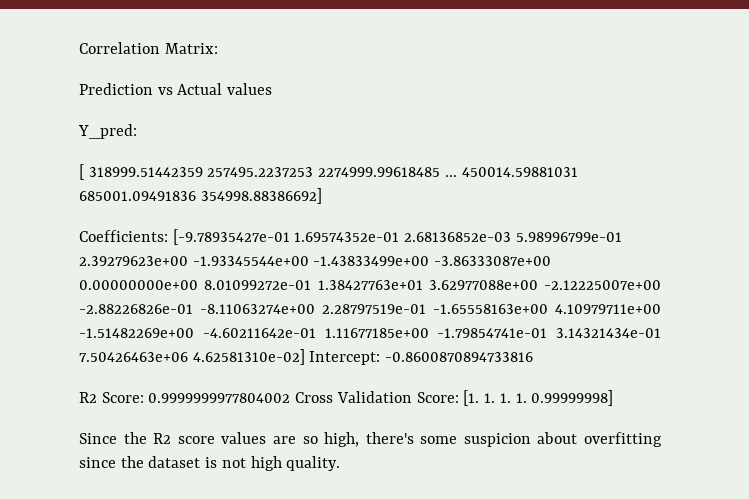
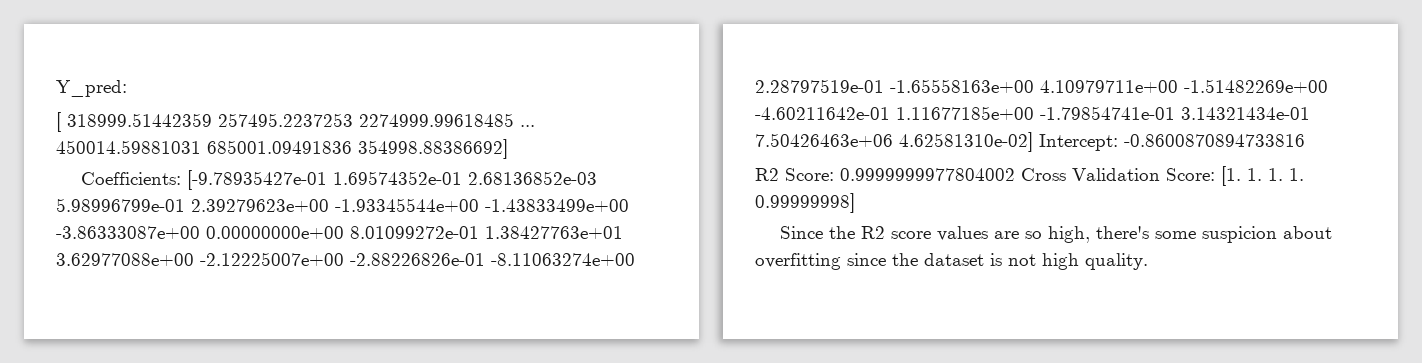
- Correlation Matrix:
- Prediction vs Actual values

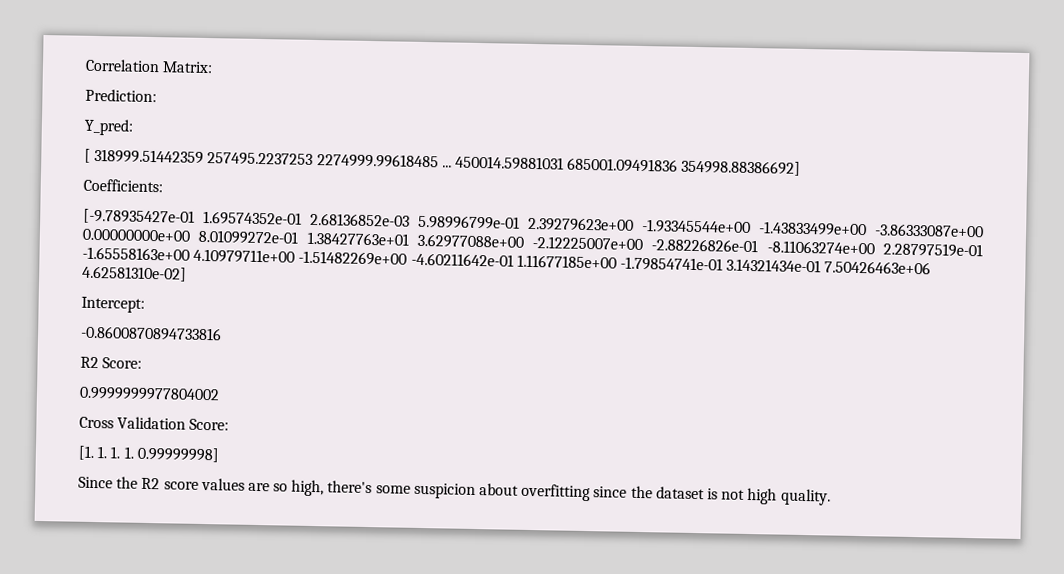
+ Correlation Matrix:
+ Prediction:
- Coefficients: [-9.78935427e-01 1.69574352e-01 2.68136852e-03 5.98996799e-01 2.39279623e+00 -1.93345544e+00 -1.43833499e+00 -3.86333087e+00 0.00000000e+00 8.01099272e-01 1.38427763e+01 3.62977088e+00 -2.12225007e+00 -2.88226826e-01 -8.11063274e+00 2.28797519e-01 -1.65558163e+00 4.10979711e+00 -1.51482269e+00 -4.60211642e-01 1.11677185e+00 -1.79854741e-01 3.14321434e-01 7.50426463e+06 4.62581310e-02] Intercept: -0.8600870894733816
+ Coefficients:
+ [-9.78935427e-01 1.69574352e-01 2.68136852e-03 5.98996799e-01 2.39279623e+00 -1.93345544e+00 -1.43833499e+00 -3.86333087e+00 0.00000000e+00 8.01099272e-01 1.38427763e+01 3.62977088e+00 -2.12225007e+00 -2.88226826e-01 -8.11063274e+00 2.28797519e-01 -1.65558163e+00 4.10979711e+00 -1.51482269e+00 -4.60211642e-01 1.11677185e+00 -1.79854741e-01 3.14321434e-01 7.50426463e+06 4.62581310e-02]
+ Intercept:
+ -0.8600870894733816
- R2 Score: 0.9999999977804002 Cross Validation Score: [1. 1. 1. 1. 0.99999998]
+ R2 Score:
+ 0.9999999977804002
+ Cross Validation Score:
+ [1. 1. 1. 1. 0.99999998]

